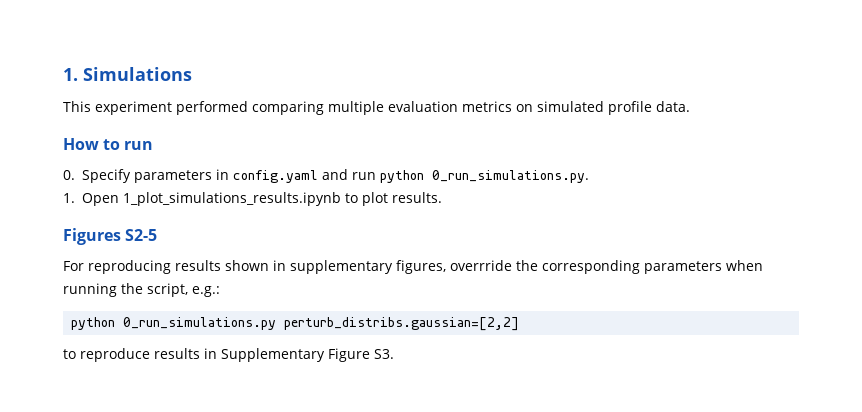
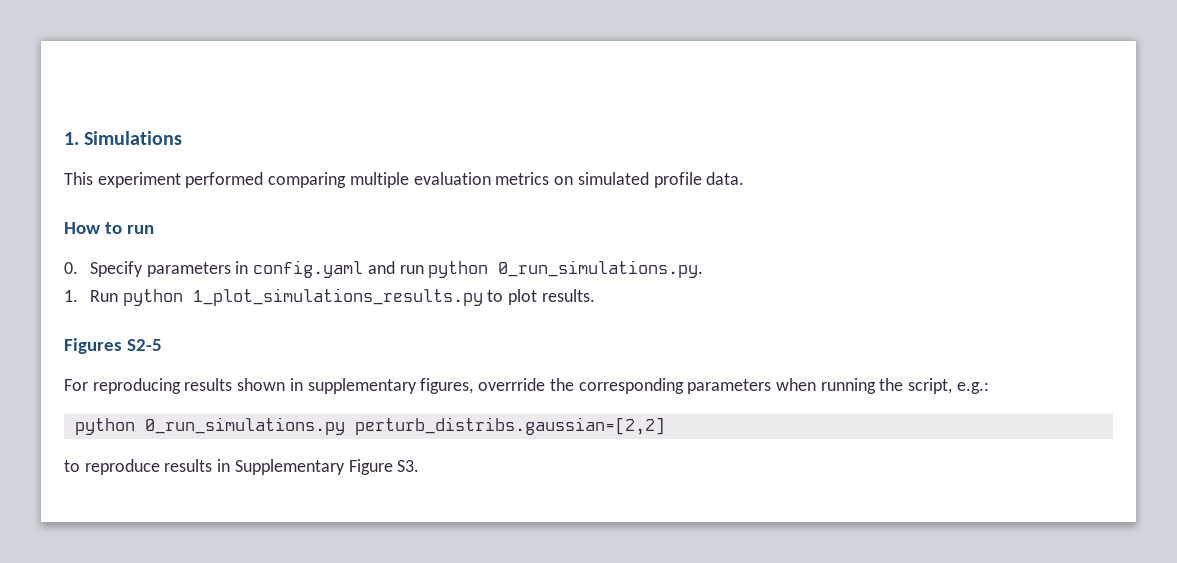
- 1. Open 1_plot_simulations_results.ipynb to plot results.
+ 1. Run python 1_plot_simulations_results.py to plot results.

